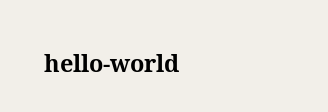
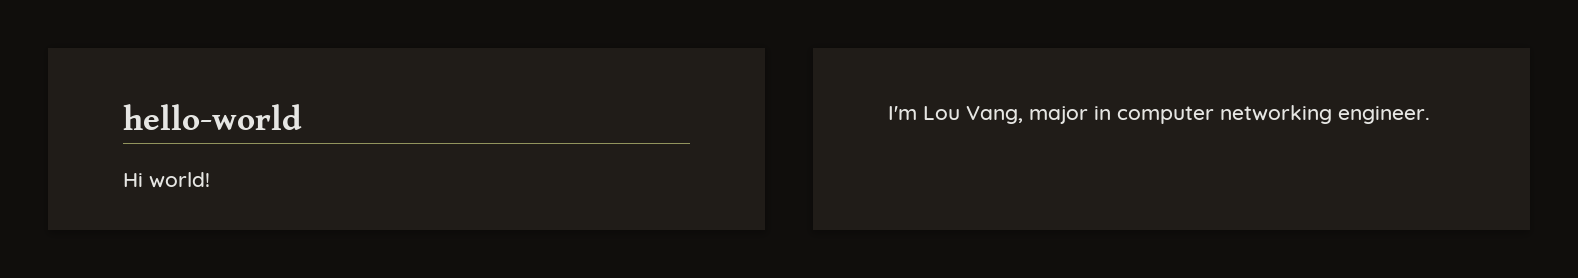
+ Hi world!
+ I'm Lou Vang, major in computer networking engineer.

